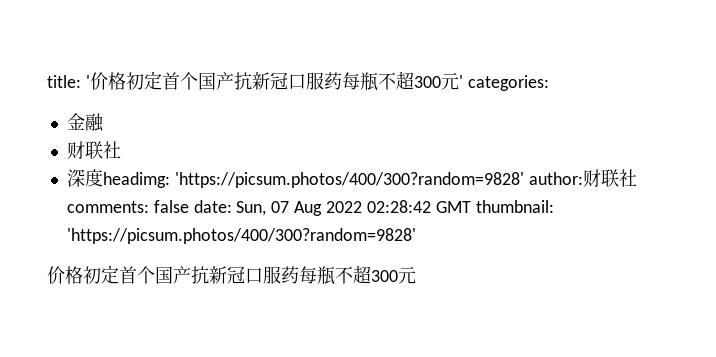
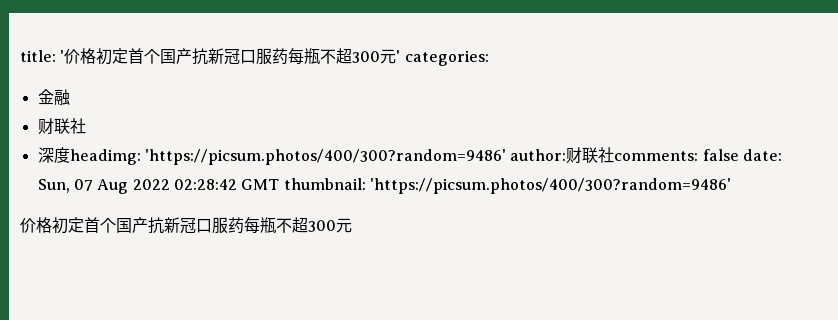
- 深度headimg: 'https://picsum.photos/400/300?random=9828' author:财联社comments: false date: Sun, 07 Aug 2022 02:28:42 GMT thumbnail: 'https://picsum.photos/400/300?random=9828'
+ 深度headimg: 'https://picsum.photos/400/300?random=9486' author:财联社comments: false date: Sun, 07 Aug 2022 02:28:42 GMT thumbnail: 'https://picsum.photos/400/300?random=9486'

